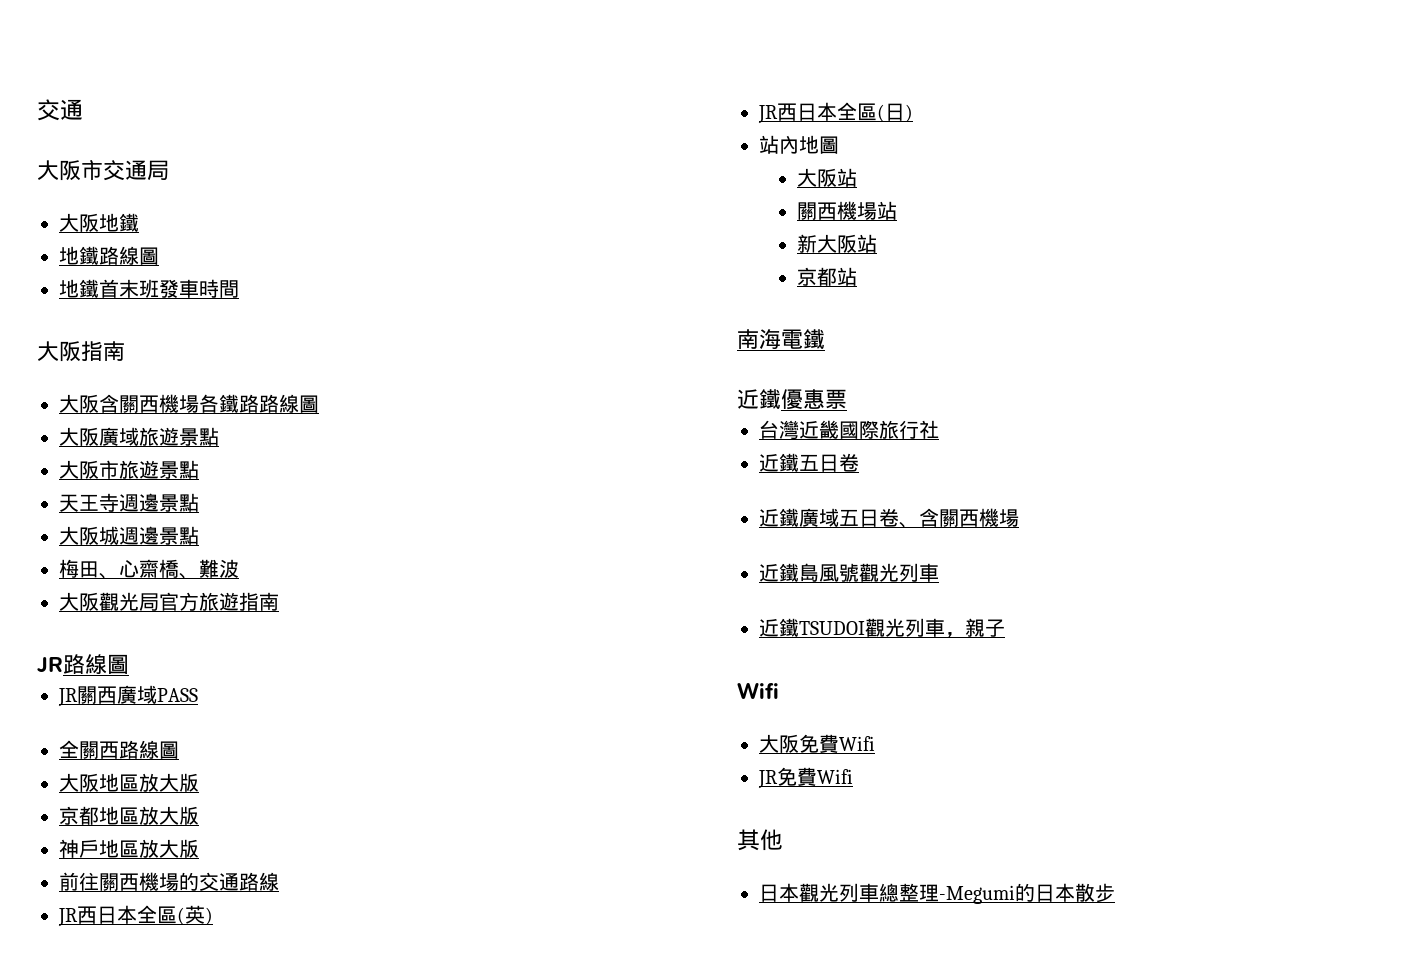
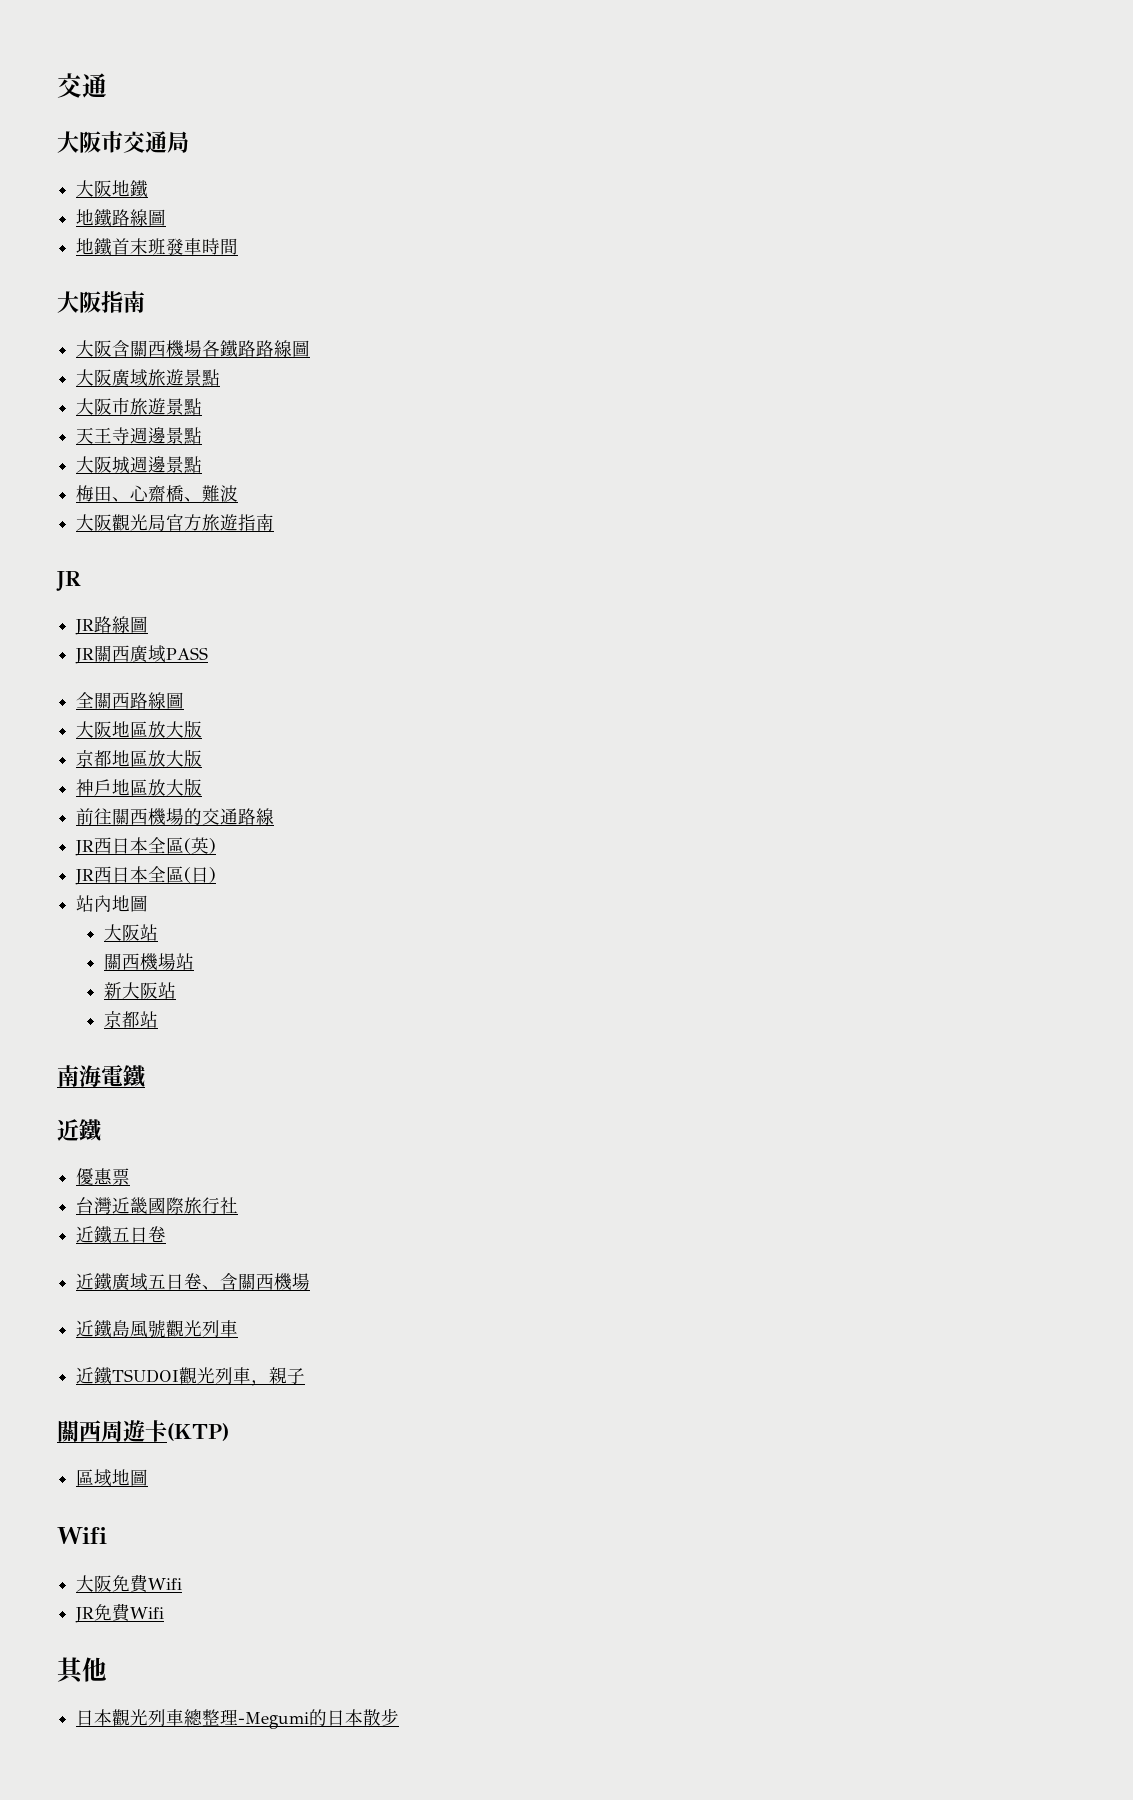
  大阪觀光局官方旅遊指南
+ JR
  南海電鐵
- 近鐵優惠票
+ 近鐵
+ 優惠票
+ 關西周遊卡(KTP)
+ 區域地圖

